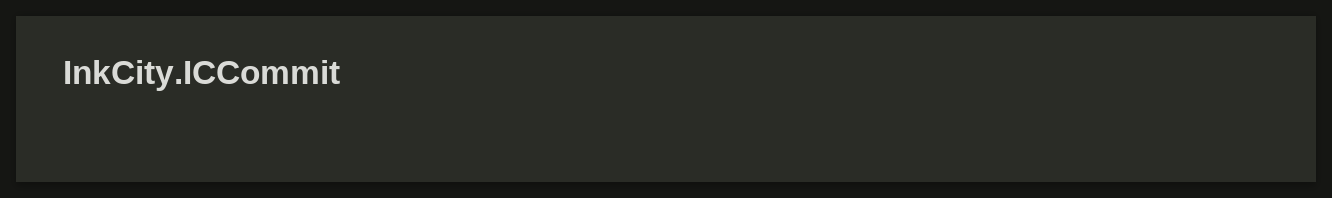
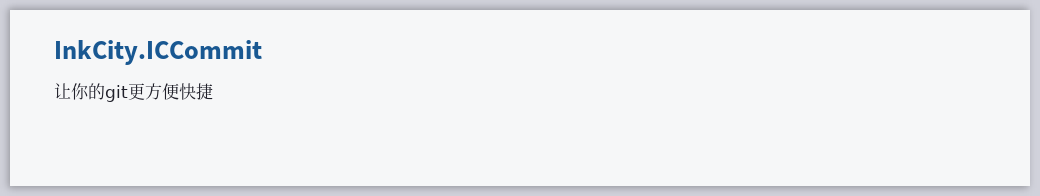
+ 让你的git更方便快捷

